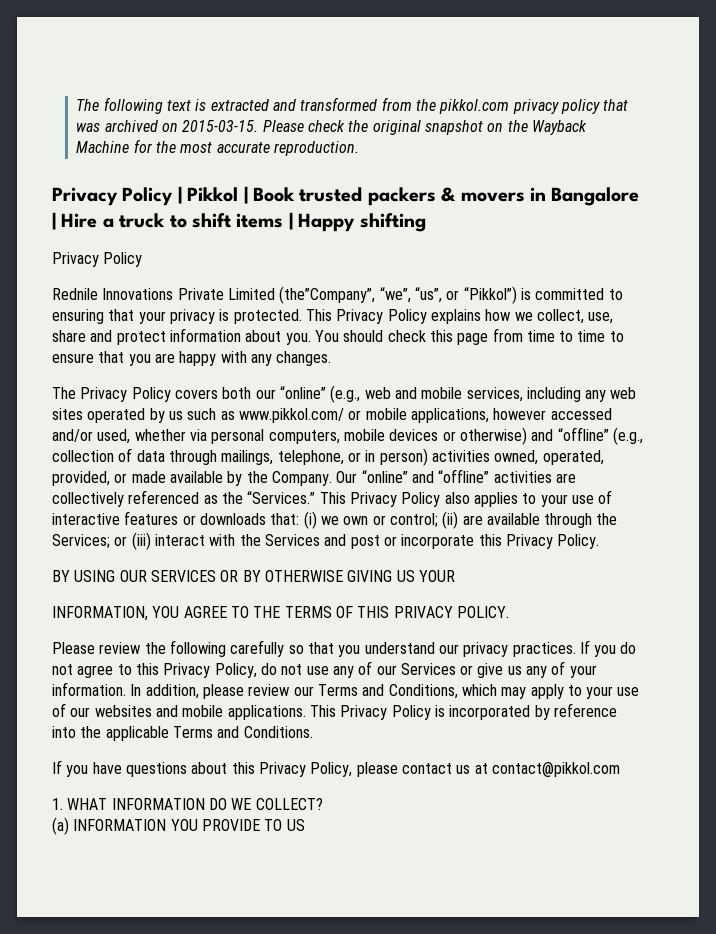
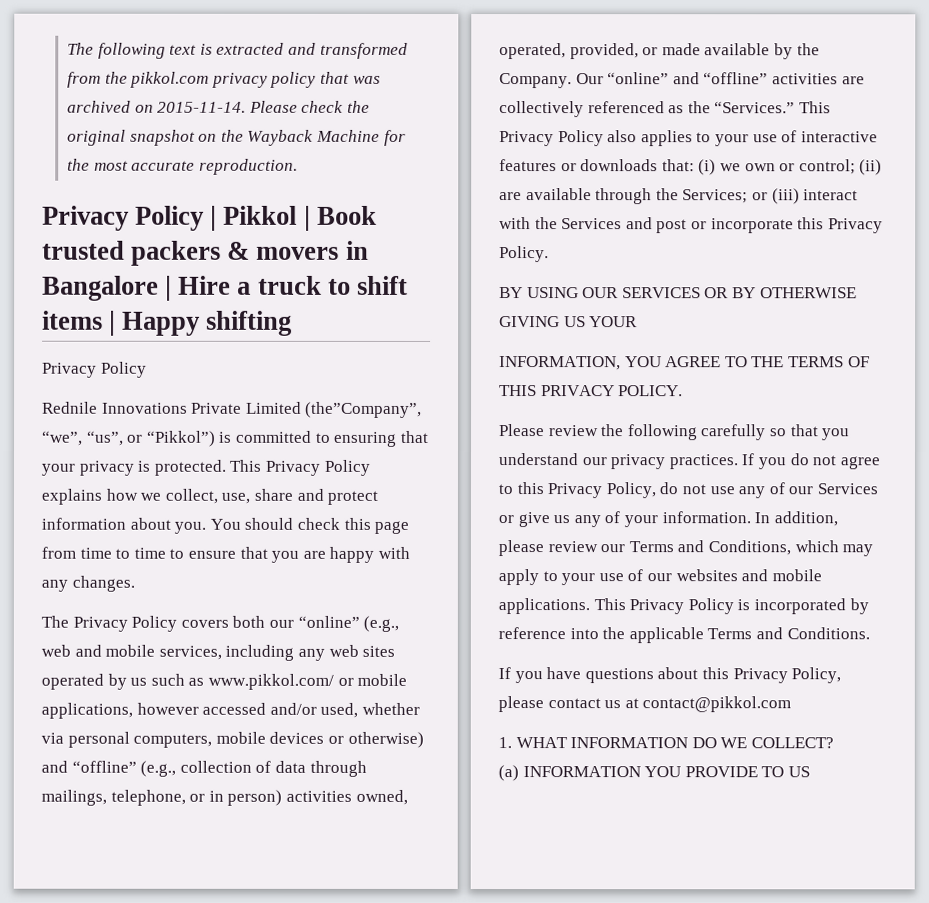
- The following text is extracted and transformed from the pikkol.com privacy policy that was archived on 2015-03-15.
+ The following text is extracted and transformed from the pikkol.com privacy policy that was archived on 2015-11-14.

